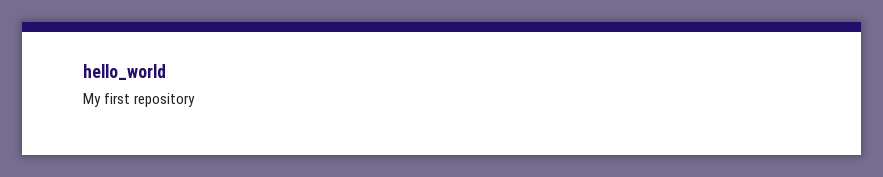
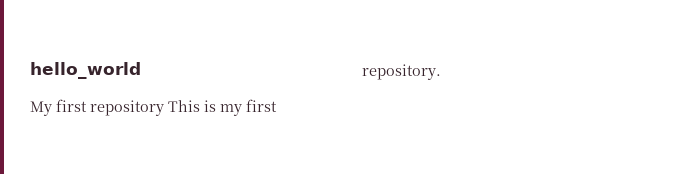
- My first repository
+ My first repository This is my first repository.

